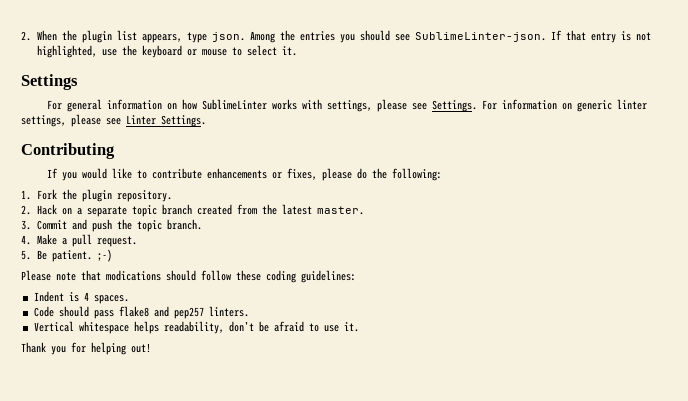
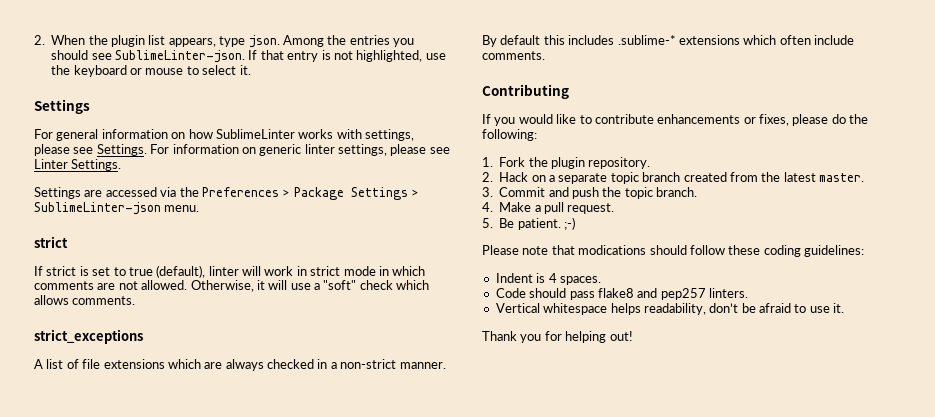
+ Settings are accessed via the Preferences > Package Settings > SublimeLinter-json menu.
+ strict
+ If strict is set to true (default), linter will work in strict mode in which comments are not allowed. Otherwise, it will use a "soft" check which allows comments.
+ strict_exceptions
+ A list of file extensions which are always checked in a non-strict manner. By default this includes .sublime-* extensions which often include comments.

